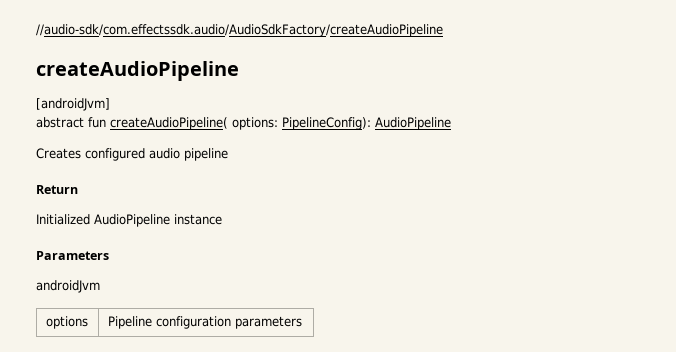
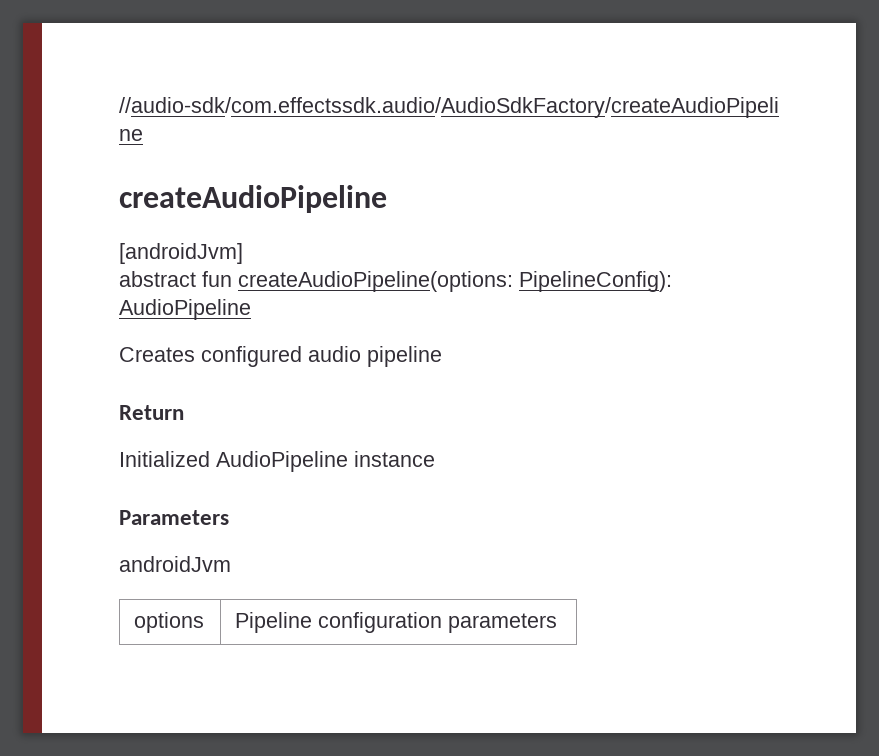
- abstract fun createAudioPipeline( options: PipelineConfig): AudioPipeline
+ abstract fun createAudioPipeline(options: PipelineConfig): AudioPipeline

